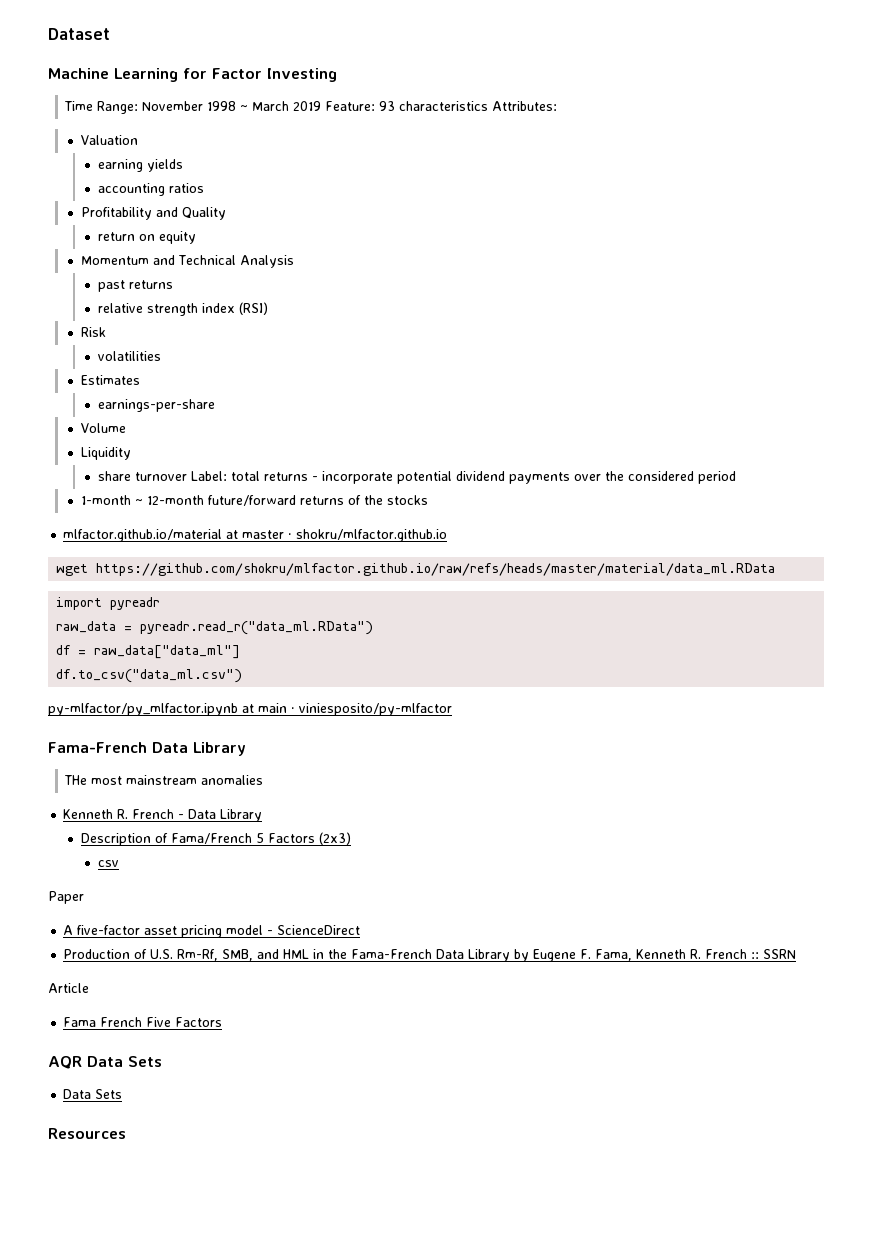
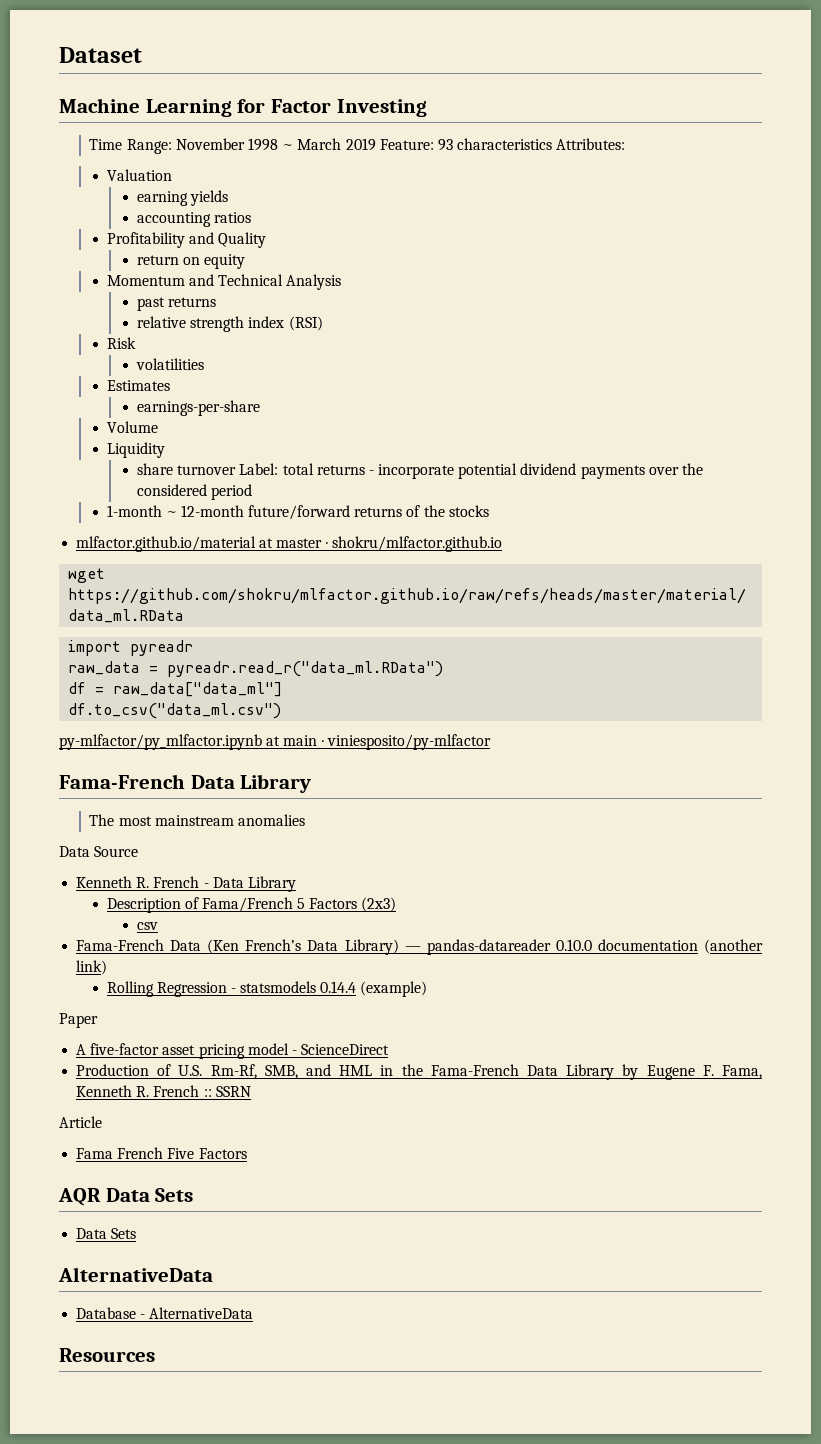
- THe most mainstream anomalies
+ The most mainstream anomalies
+ Data Source
+ Fama-French Data (Ken French’s Data Library) — pandas-datareader 0.10.0 documentation (another link)
+ Rolling Regression - statsmodels 0.14.4 (example)
  AQR Data Sets
  Data Sets
+ AlternativeData
+ Database - AlternativeData

